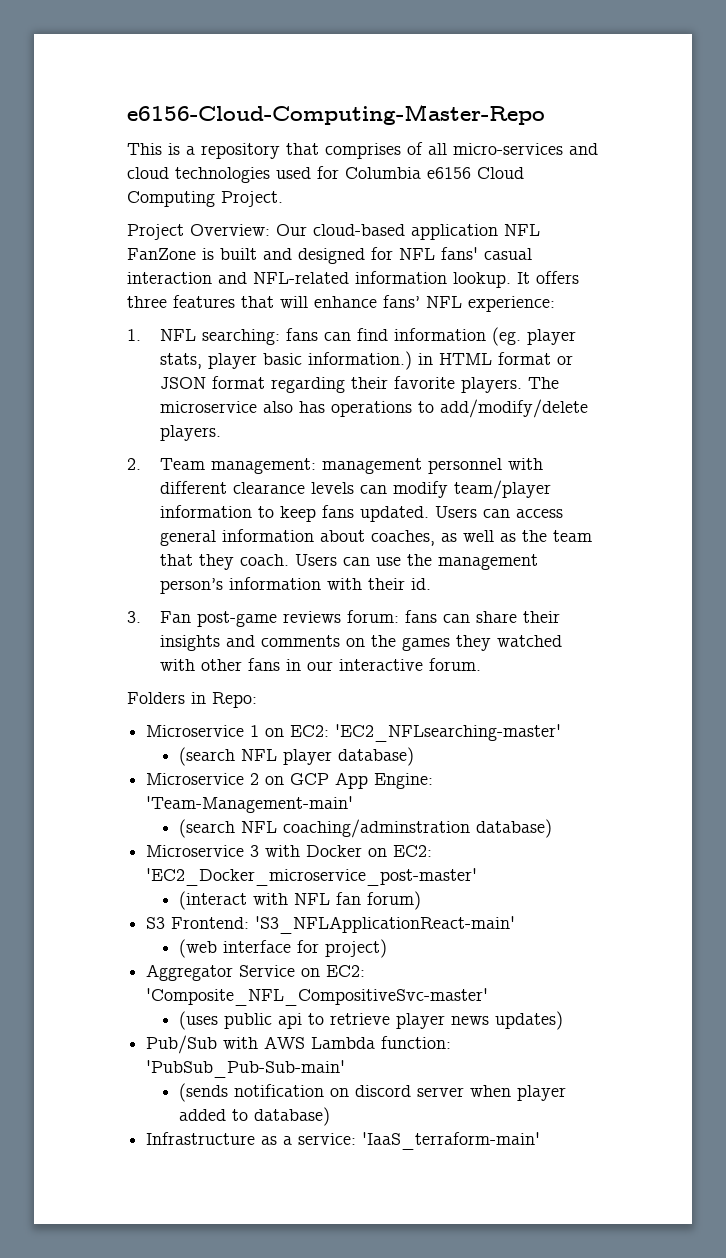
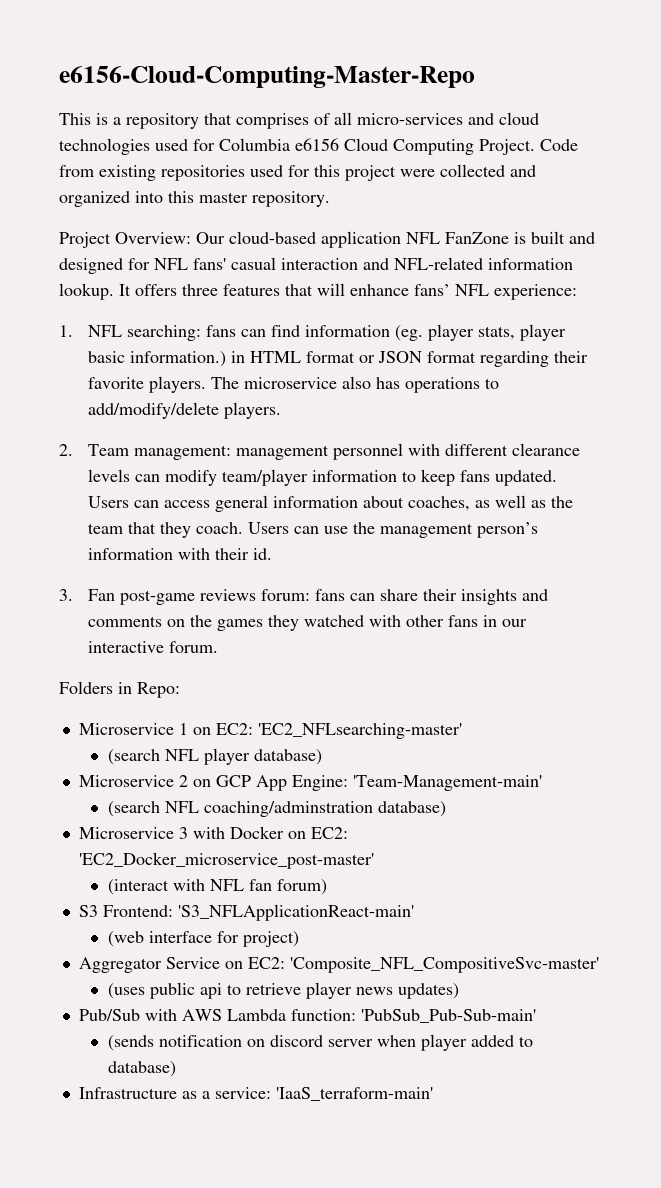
+ Code from existing repositories used for this project were collected and organized into this master repository.

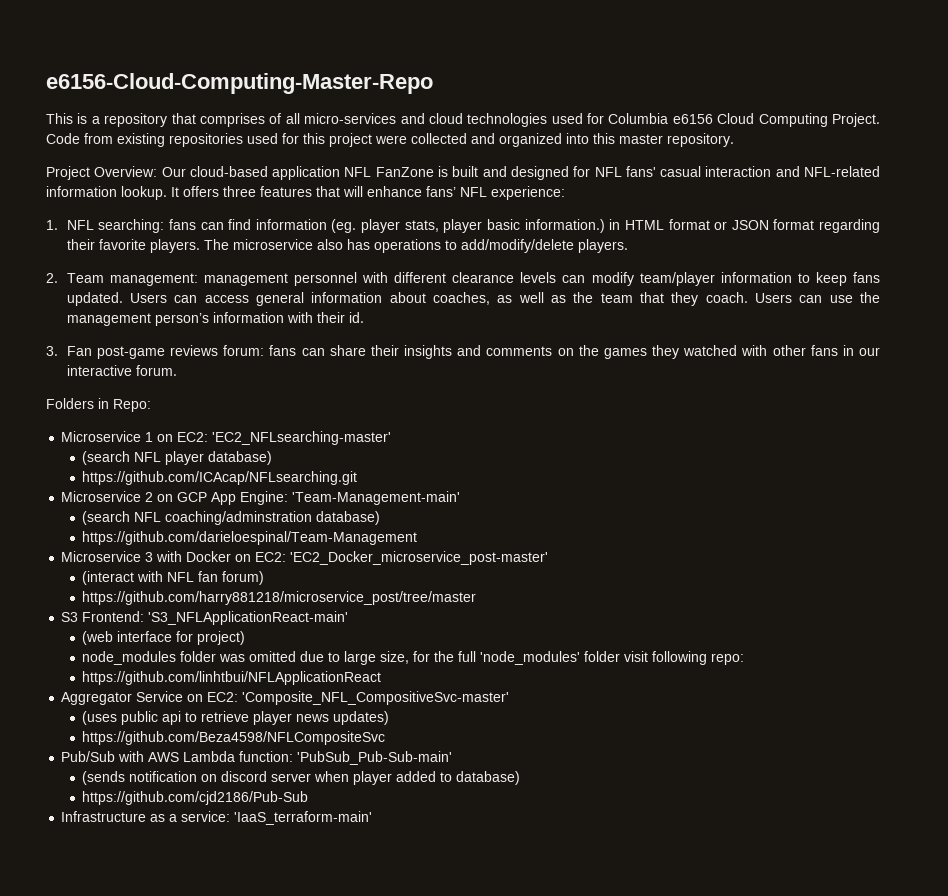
+ https://github.com/ICAcap/NFLsearching.git
+ https://github.com/darieloespinal/Team-Management
+ https://github.com/harry881218/microservice_post/tree/master
+ node_modules folder was omitted due to large size, for the full 'node_modules' folder visit following repo:
+ https://github.com/linhtbui/NFLApplicationReact
+ https://github.com/Beza4598/NFLCompositeSvc
+ https://github.com/cjd2186/Pub-Sub

